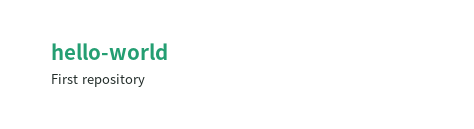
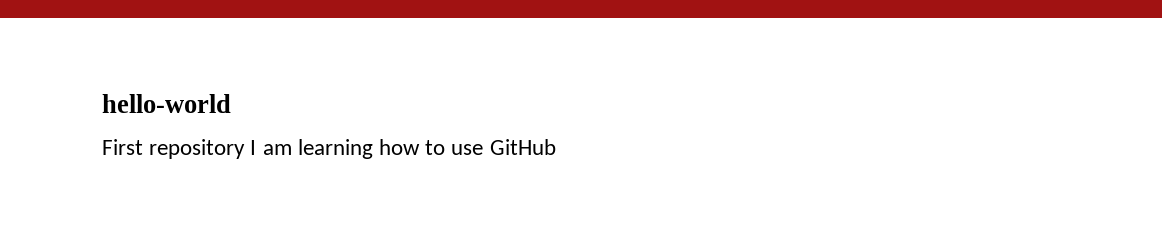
- First repository
+ First repository I am learning how to use GitHub

